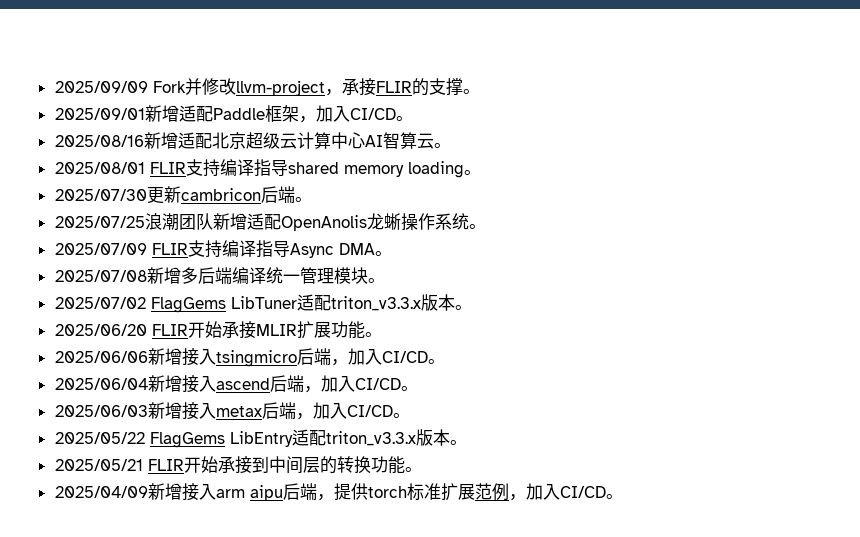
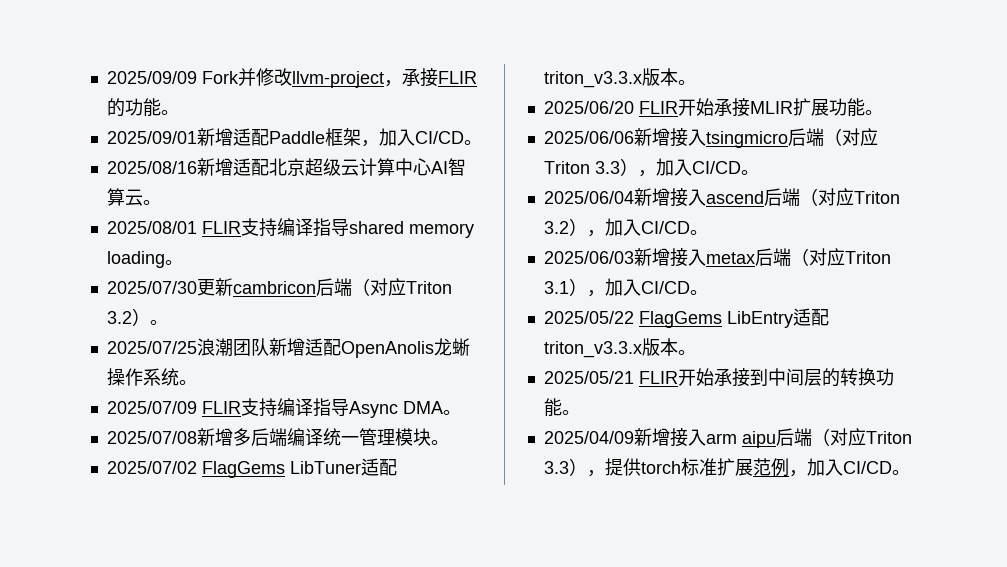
- 2025/09/09 Fork并修改llvm-project，承接FLIR的支撑。
+ 2025/09/09 Fork并修改llvm-project，承接FLIR的功能。
- 2025/07/30更新cambricon后端。
+ 2025/07/30更新cambricon后端（对应Triton 3.2）。
- 2025/06/06新增接入tsingmicro后端，加入CI/CD。
+ 2025/06/06新增接入tsingmicro后端（对应Triton 3.3），加入CI/CD。
- 2025/06/04新增接入ascend后端，加入CI/CD。
+ 2025/06/04新增接入ascend后端（对应Triton 3.2），加入CI/CD。
- 2025/06/03新增接入metax后端，加入CI/CD。
+ 2025/06/03新增接入metax后端（对应Triton 3.1），加入CI/CD。
- 2025/04/09新增接入arm aipu后端，提供torch标准扩展范例，加入CI/CD。
+ 2025/04/09新增接入arm aipu后端（对应Triton 3.3），提供torch标准扩展范例，加入CI/CD。

